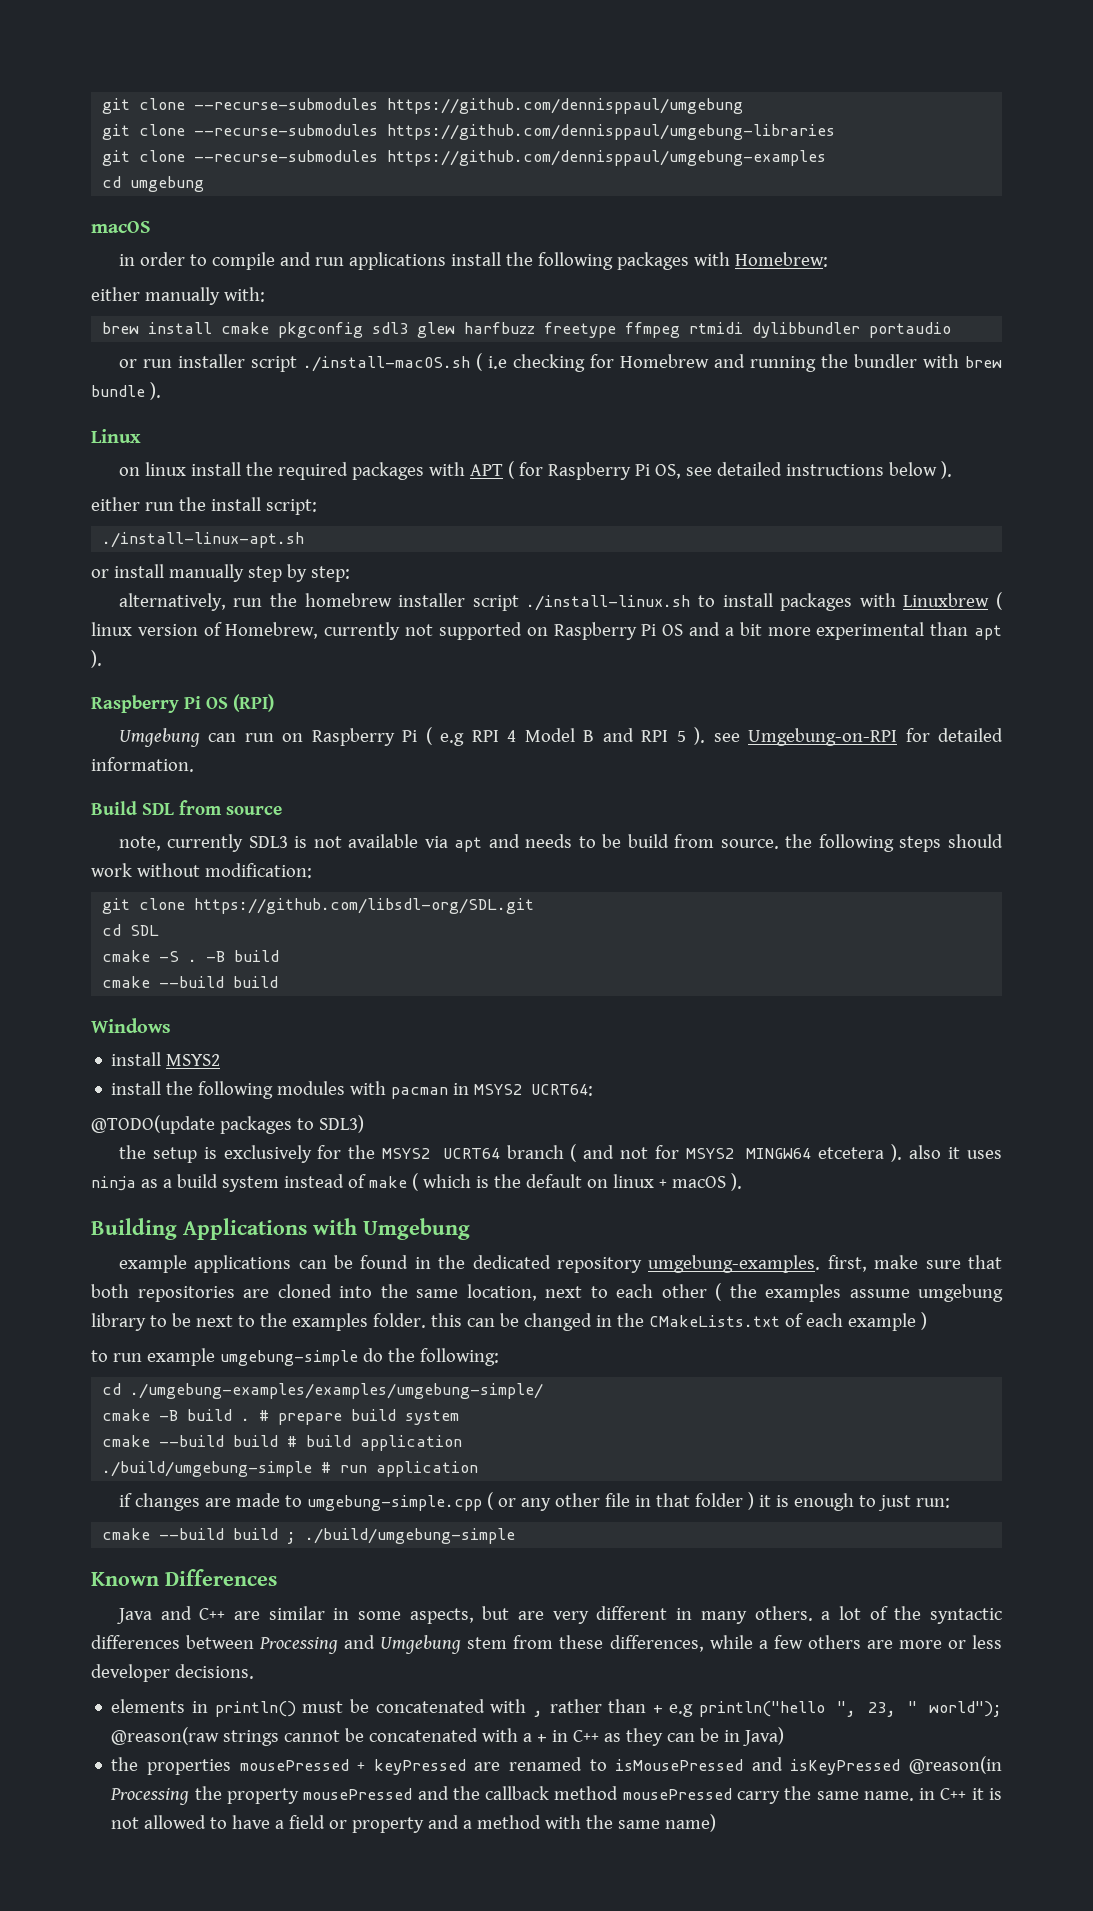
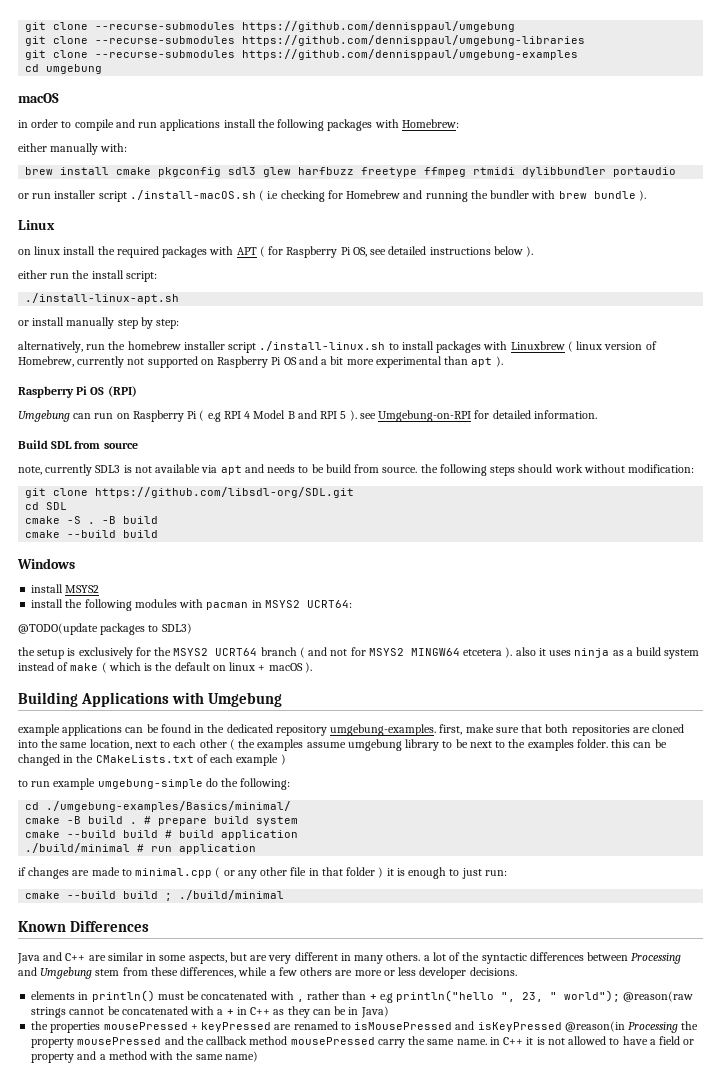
- cd ./umgebung-examples/examples/umgebung-simple/
+ cd ./umgebung-examples/Basics/minimal/
- ./build/umgebung-simple # run application
+ ./build/minimal # run application
- if changes are made to umgebung-simple.cpp ( or any other file in that folder ) it is enough to just run:
+ if changes are made to minimal.cpp ( or any other file in that folder ) it is enough to just run:
- cmake --build build ; ./build/umgebung-simple
+ cmake --build build ; ./build/minimal

